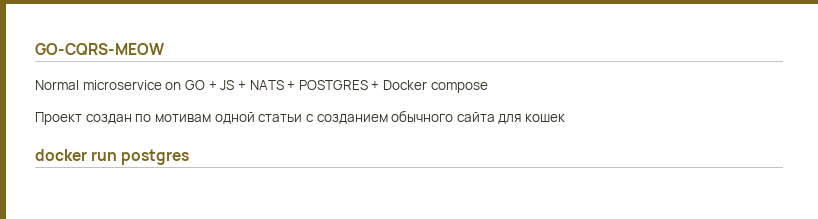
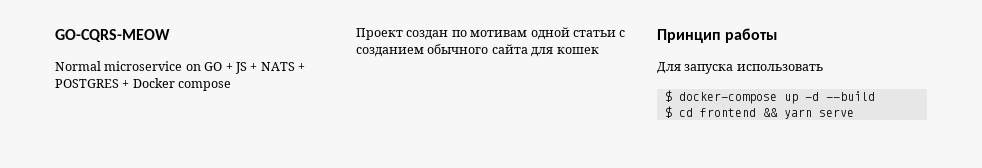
- docker run postgres
+ Принцип работы
+ Для запуска использовать
+ $ docker-compose up -d --build
+ $ cd frontend && yarn serve

